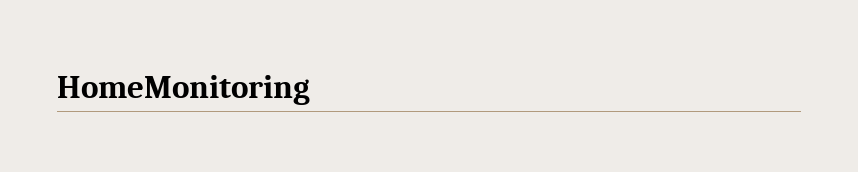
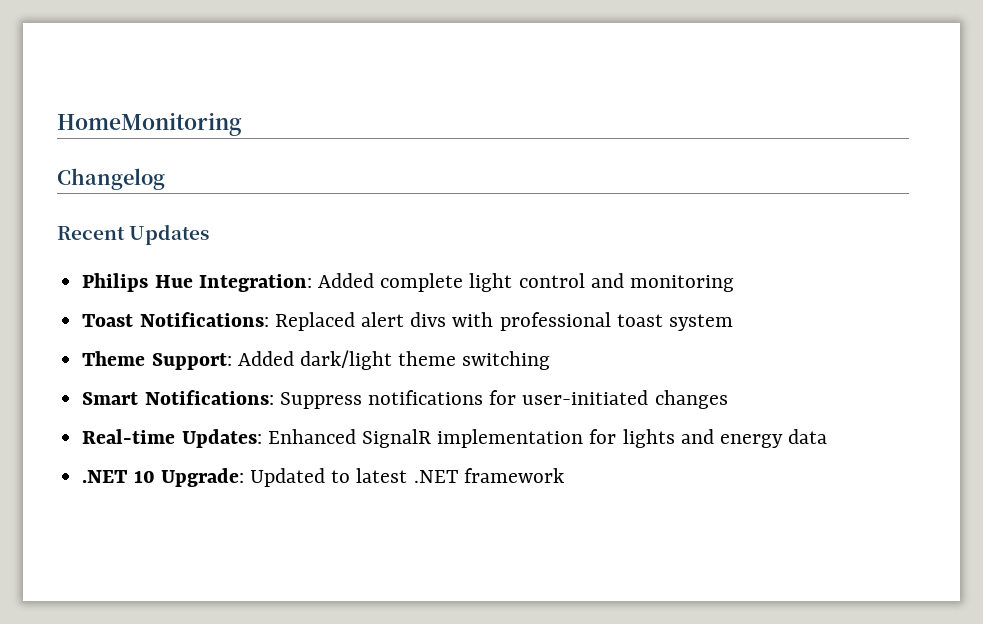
+ Changelog
+ Recent Updates
+ Philips Hue Integration: Added complete light control and monitoring
+ Toast Notifications: Replaced alert divs with professional toast system
+ Theme Support: Added dark/light theme switching
+ Smart Notifications: Suppress notifications for user-initiated changes
+ Real-time Updates: Enhanced SignalR implementation for lights and energy data
+ .NET 10 Upgrade: Updated to latest .NET framework

